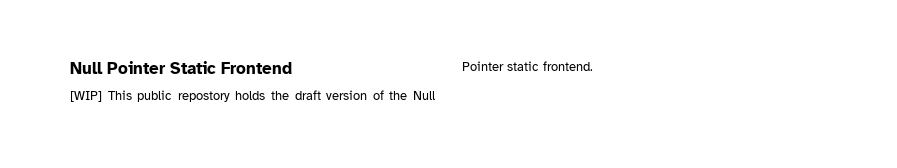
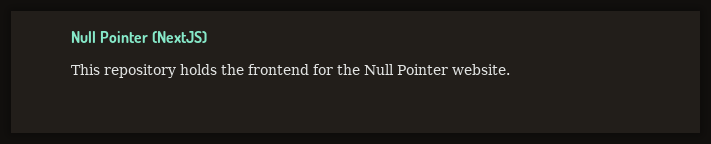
- Null Pointer Static Frontend
- [WIP] This public repostory holds the draft version of the Null Pointer static frontend.
+ Null Pointer (NextJS)
+ This repository holds the frontend for the Null Pointer website.

